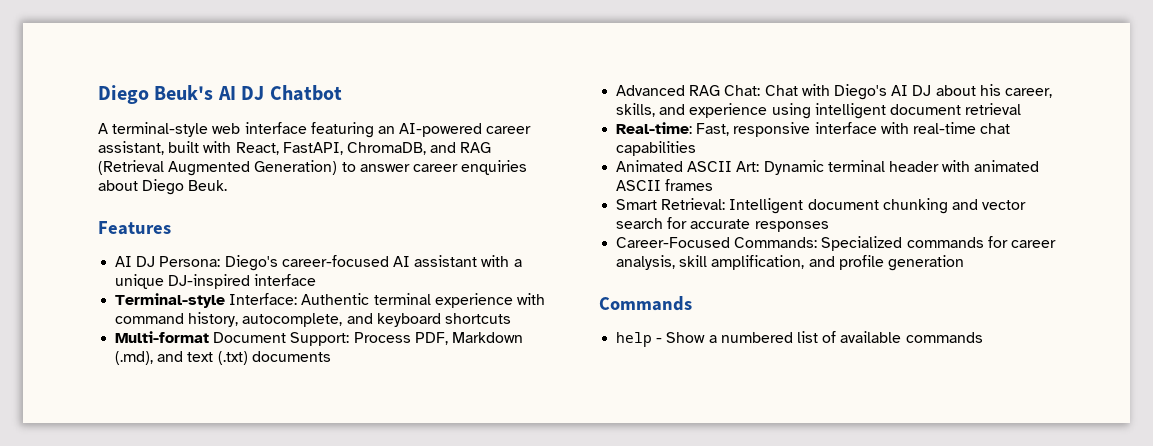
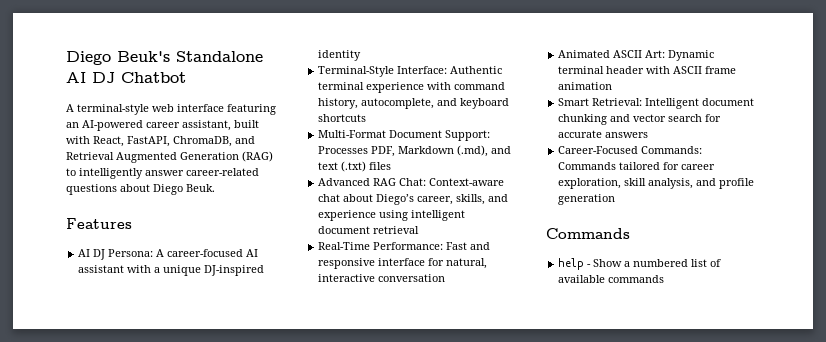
- Diego Beuk's AI DJ Chatbot
+ Diego Beuk's Standalone AI DJ Chatbot
- A terminal-style web interface featuring an AI-powered career assistant, built with React, FastAPI, ChromaDB, and RAG (Retrieval Augmented Generation) to answer career enquiries about Diego Beuk.
+ A terminal-style web interface featuring an AI-powered career assistant, built with React, FastAPI, ChromaDB, and Retrieval Augmented Generation (RAG) to intelligently answer career-related questions about Diego Beuk.
- AI DJ Persona: Diego's career-focused AI assistant with a unique DJ-inspired interface
- Terminal-style Interface: Authentic terminal experience with command history, autocomplete, and keyboard shortcuts
+ AI DJ Persona: A career-focused AI assistant with a unique DJ-inspired identity
+ Terminal-Style Interface: Authentic terminal experience with command history, autocomplete, and keyboard shortcuts
- Multi-format Document Support: Process PDF, Markdown (.md), and text (.txt) documents
+ Multi-Format Document Support: Processes PDF, Markdown (.md), and text (.txt) files
- Advanced RAG Chat: Chat with Diego's AI DJ about his career, skills, and experience using intelligent document retrieval
+ Advanced RAG Chat: Context-aware chat about Diego’s career, skills, and experience using intelligent document retrieval
- Real-time: Fast, responsive interface with real-time chat capabilities
+ Real-Time Performance: Fast and responsive interface for natural, interactive conversation
- Animated ASCII Art: Dynamic terminal header with animated ASCII frames
+ Animated ASCII Art: Dynamic terminal header with ASCII frame animation
- Smart Retrieval: Intelligent document chunking and vector search for accurate responses
+ Smart Retrieval: Intelligent document chunking and vector search for accurate answers
- Career-Focused Commands: Specialized commands for career analysis, skill amplification, and profile generation
+ Career-Focused Commands: Commands tailored for career exploration, skill analysis, and profile generation

